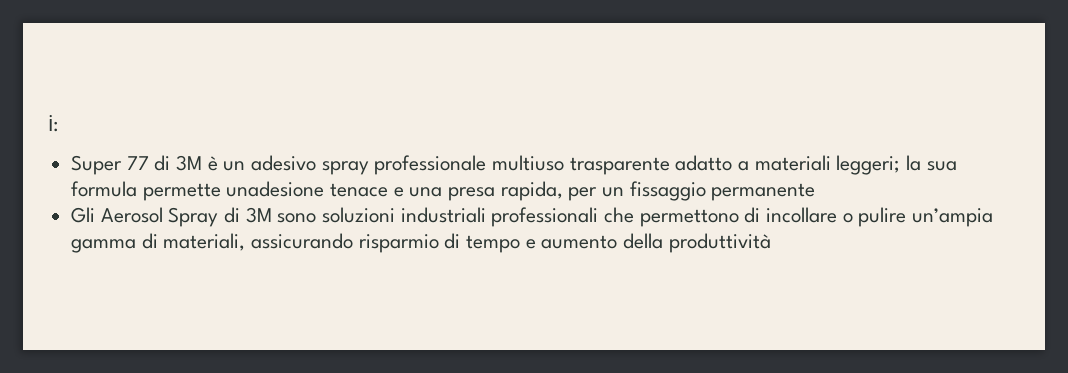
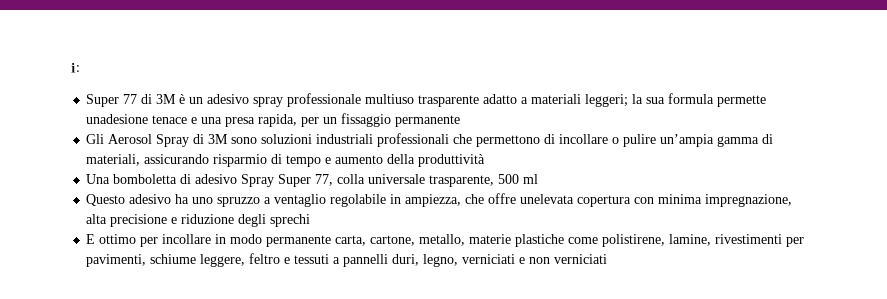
+ Una bomboletta di adesivo Spray Super 77, colla universale trasparente, 500 ml
+ Questo adesivo ha uno spruzzo a ventaglio regolabile in ampiezza, che offre unelevata copertura con minima impregnazione, alta precisione e riduzione degli sprechi
+ E ottimo per incollare in modo permanente carta, cartone, metallo, materie plastiche come polistirene, lamine, rivestimenti per pavimenti, schiume leggere, feltro e tessuti a pannelli duri, legno, verniciati e non verniciati

